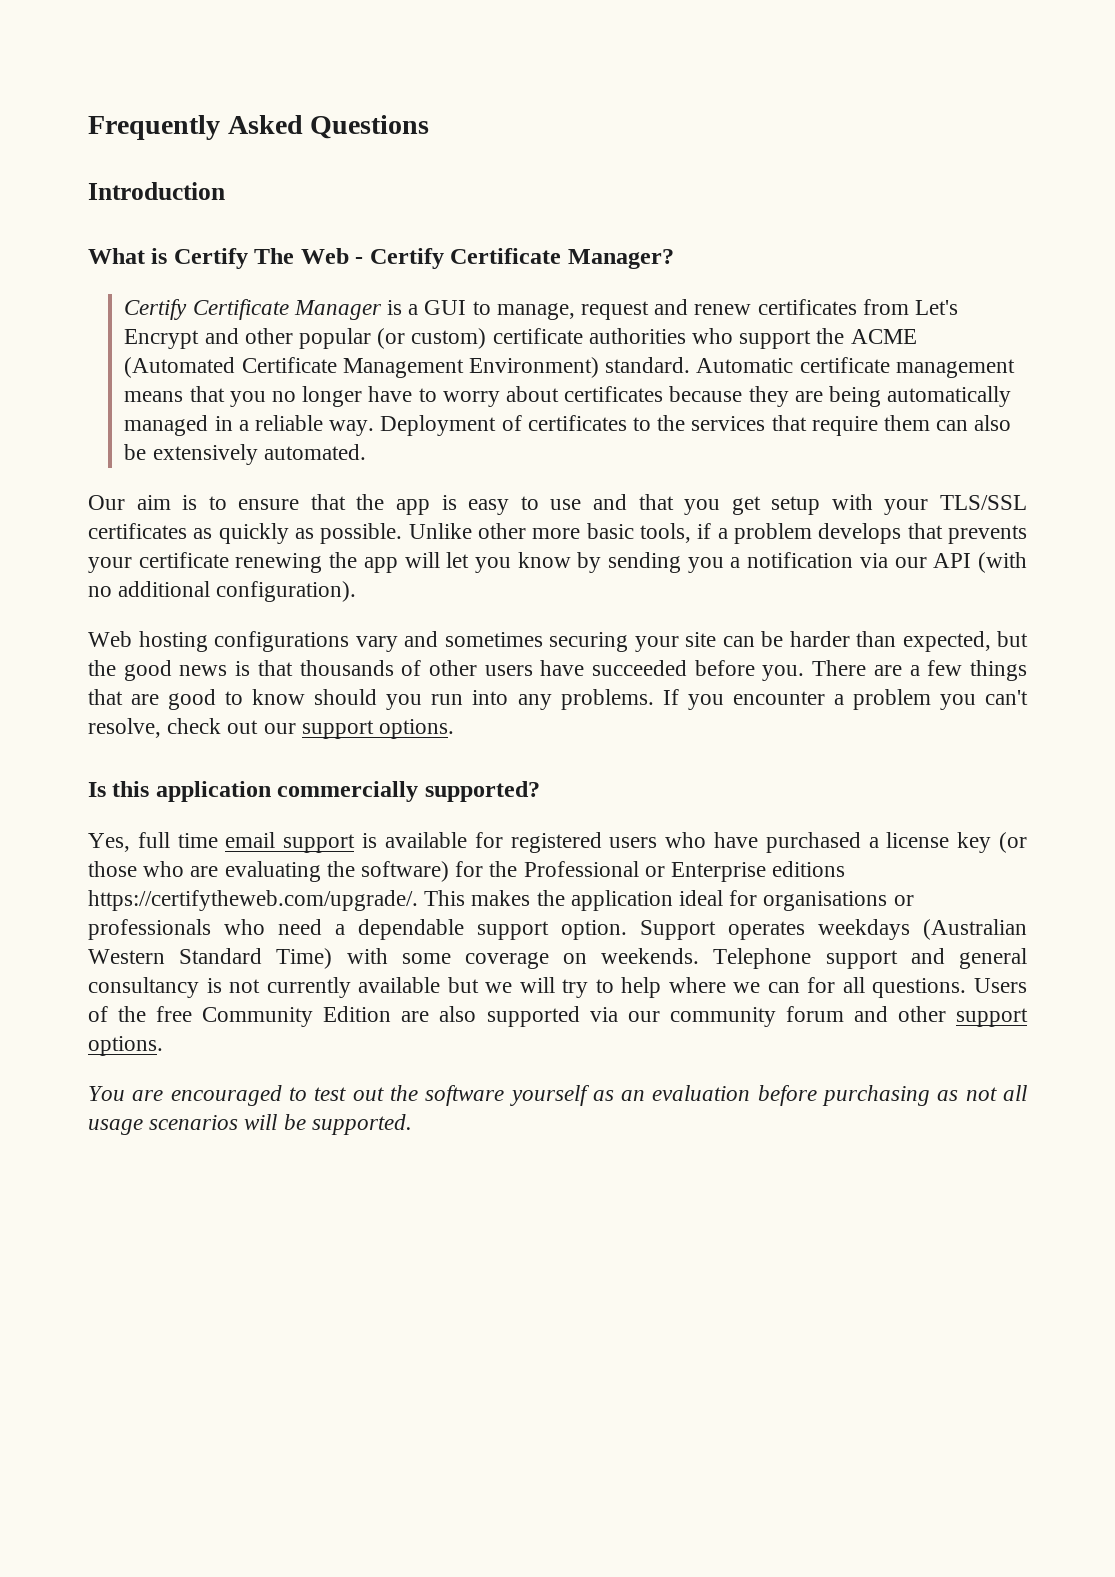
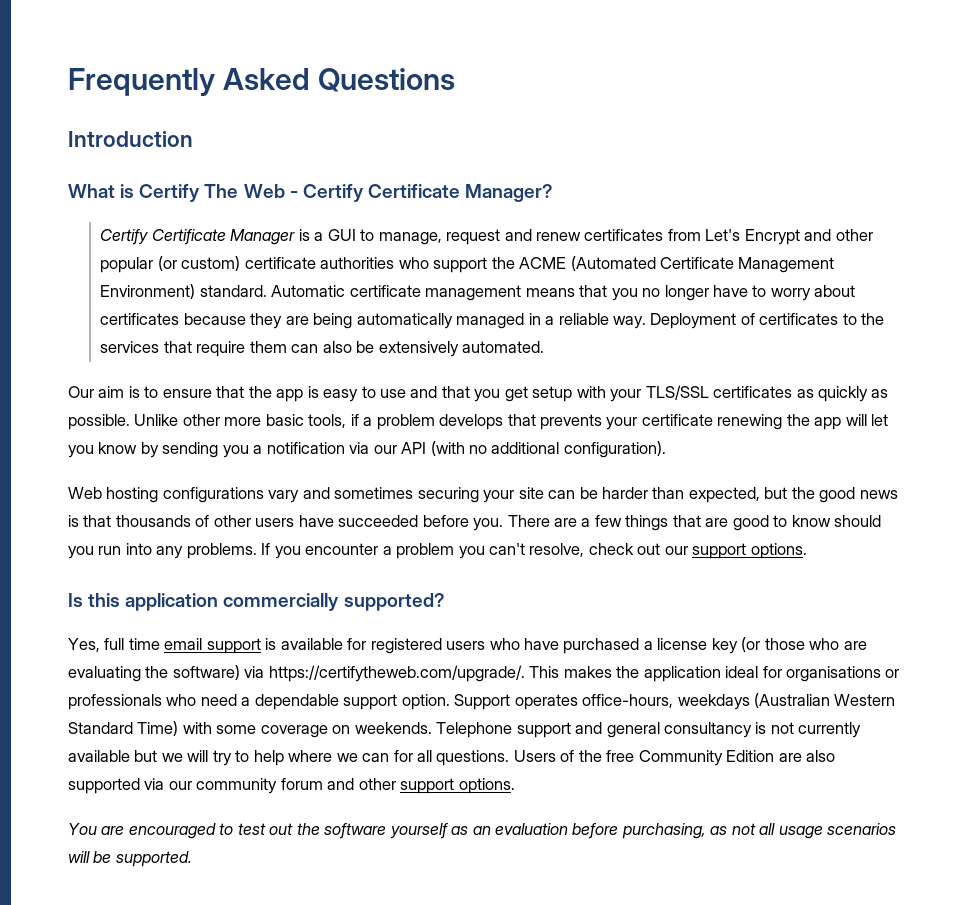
- Yes, full time email support is available for registered users who have purchased a license key (or those who are evaluating the software) for the Professional or Enterprise editions https://certifytheweb.com/upgrade/. This makes the application ideal for organisations or professionals who need a dependable support option.
+ Yes, full time email support is available for registered users who have purchased a license key (or those who are evaluating the software) via https://certifytheweb.com/upgrade/. This makes the application ideal for organisations or professionals who need a dependable support option.
- Support operates weekdays (Australian Western Standard Time) with some coverage on weekends.
+ Support operates office-hours, weekdays (Australian Western Standard Time) with some coverage on weekends.
- You are encouraged to test out the software yourself as an evaluation before purchasing as not all usage scenarios will be supported.
+ You are encouraged to test out the software yourself as an evaluation before purchasing, as not all usage scenarios will be supported.

